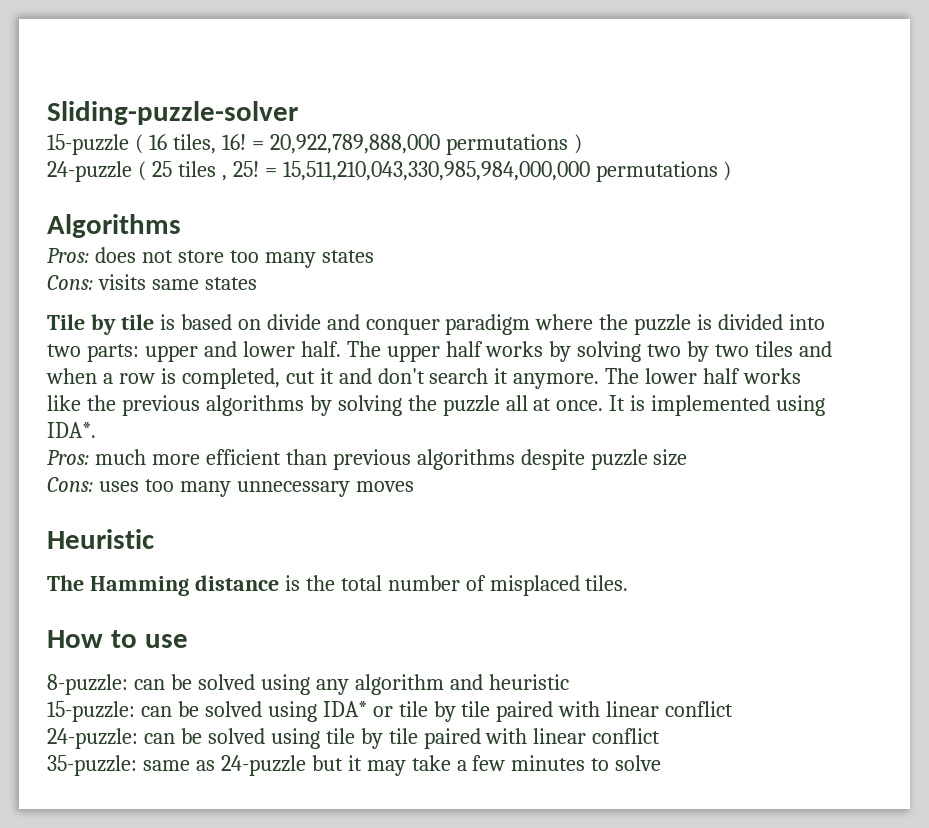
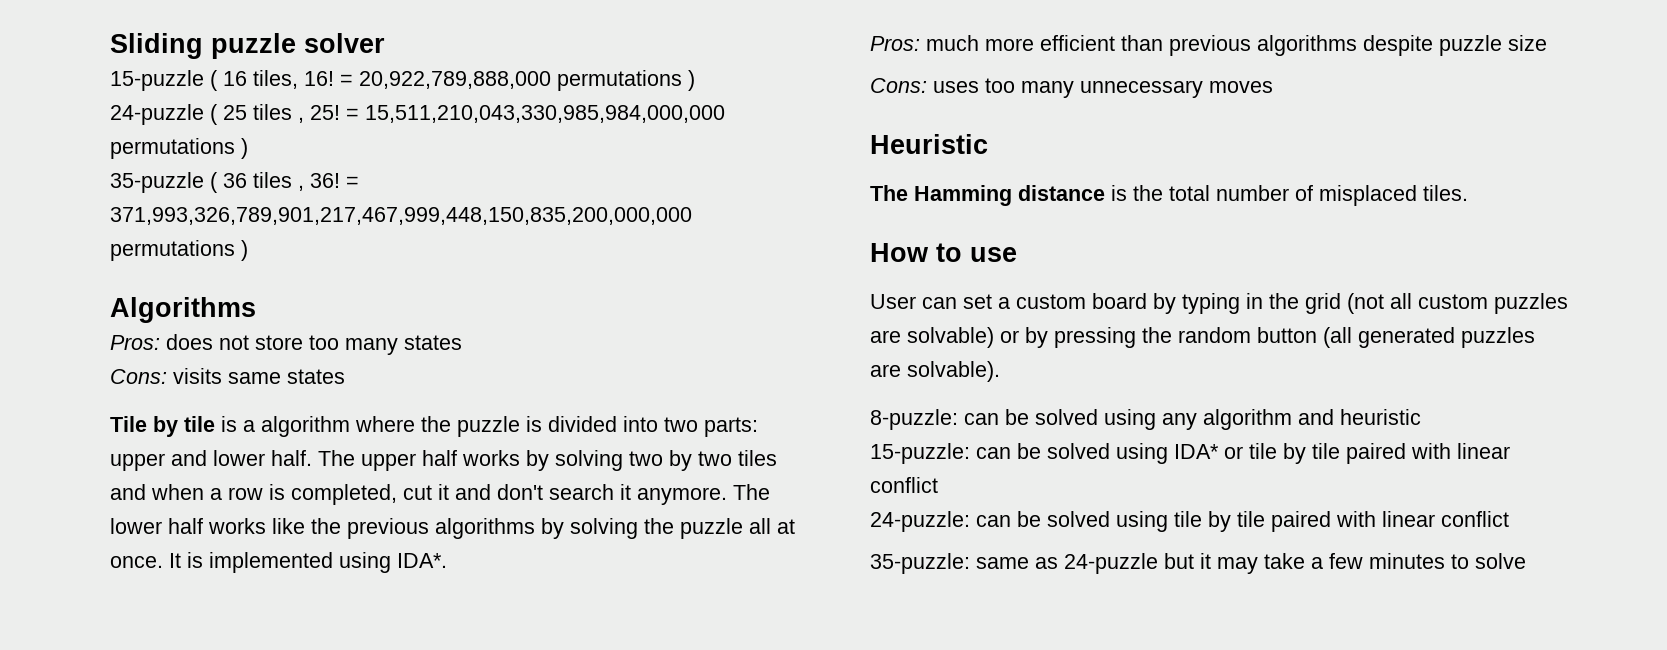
- Sliding-puzzle-solver
+ Sliding puzzle solver
+ 35-puzzle ( 36 tiles , 36! = 371,993,326,789,901,217,467,999,448,150,835,200,000,000 permutations )
- Tile by tile is based on divide and conquer paradigm where the puzzle is divided into two parts: upper and lower half.
+ Tile by tile is a algorithm where the puzzle is divided into two parts: upper and lower half.
+ User can set a custom board by typing in the grid (not all custom puzzles are solvable) or by pressing the random button (all generated puzzles are solvable).

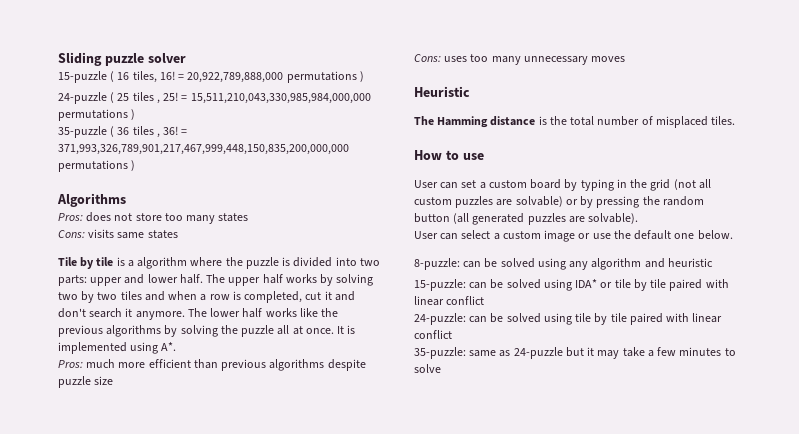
- It is implemented using IDA*.
+ It is implemented using A*.
+ User can select a custom image or use the default one below.

